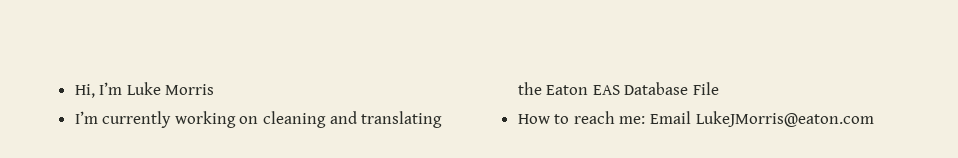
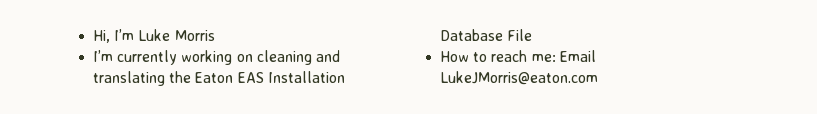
- I’m currently working on cleaning and translating the Eaton EAS Database File
+ I’m currently working on cleaning and translating the Eaton EAS Installation Database File

